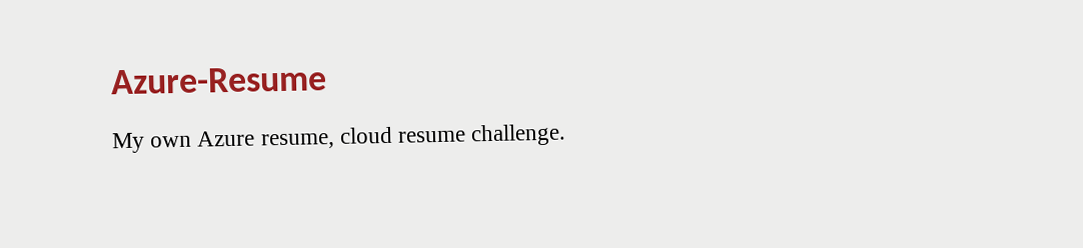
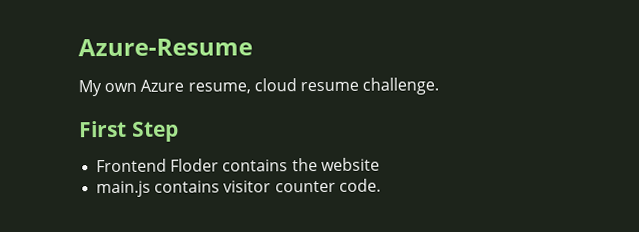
+ First Step
+ Frontend Floder contains the website
+ main.js contains visitor counter code.

